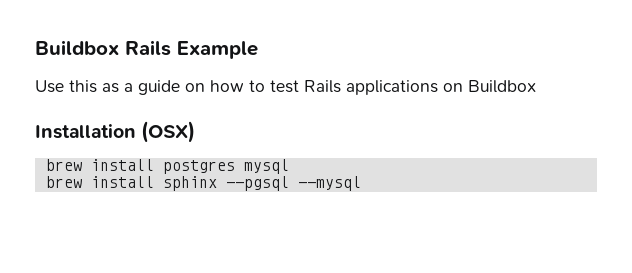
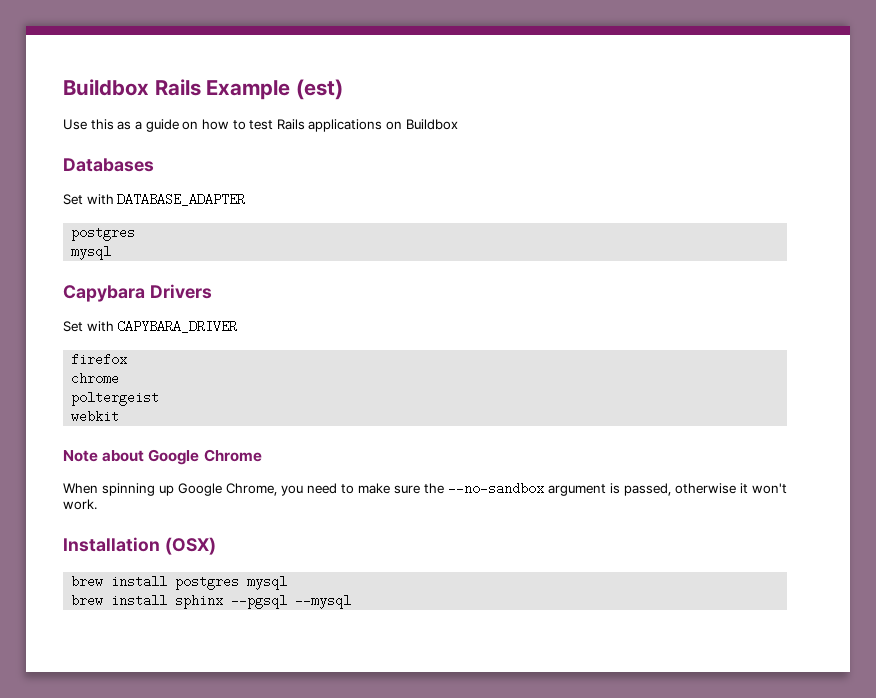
- Buildbox Rails Example
+ Buildbox Rails Example (est)
+ Databases
+ Set with DATABASE_ADAPTER
+ postgres
+ mysql
+ Capybara Drivers
+ Set with CAPYBARA_DRIVER
+ firefox
+ chrome
+ poltergeist
+ webkit
+ Note about Google Chrome
+ When spinning up Google Chrome, you need to make sure the --no-sandbox argument is passed, otherwise it won't work.

